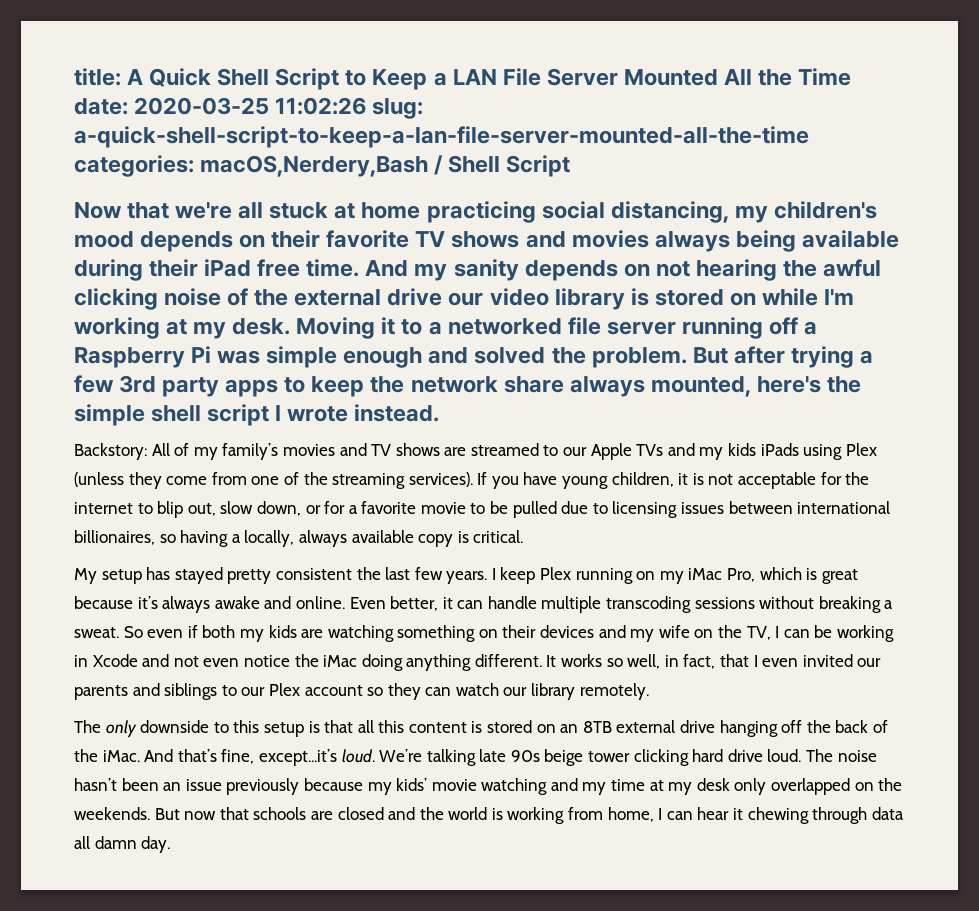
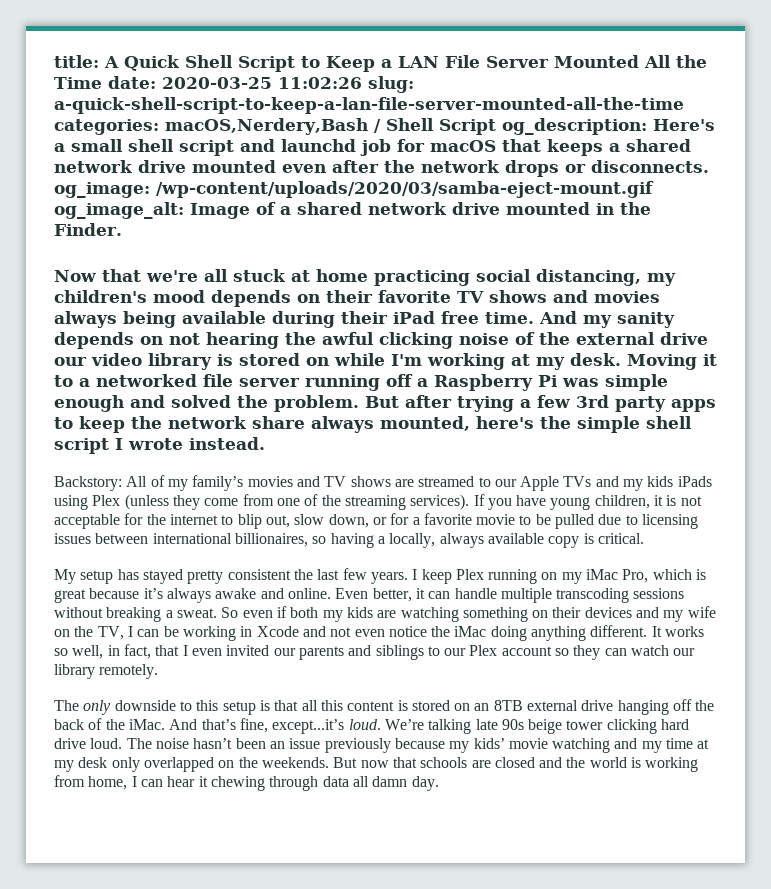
- title: A Quick Shell Script to Keep a LAN File Server Mounted All the Time date: 2020-03-25 11:02:26 slug: a-quick-shell-script-to-keep-a-lan-file-server-mounted-all-the-time categories: macOS,Nerdery,Bash / Shell Script
+ title: A Quick Shell Script to Keep a LAN File Server Mounted All the Time date: 2020-03-25 11:02:26 slug: a-quick-shell-script-to-keep-a-lan-file-server-mounted-all-the-time categories: macOS,Nerdery,Bash / Shell Script og_description: Here's a small shell script and launchd job for macOS that keeps a shared network drive mounted even after the network drops or disconnects. og_image: /wp-content/uploads/2020/03/samba-eject-mount.gif og_image_alt: Image of a shared network drive mounted in the Finder.

